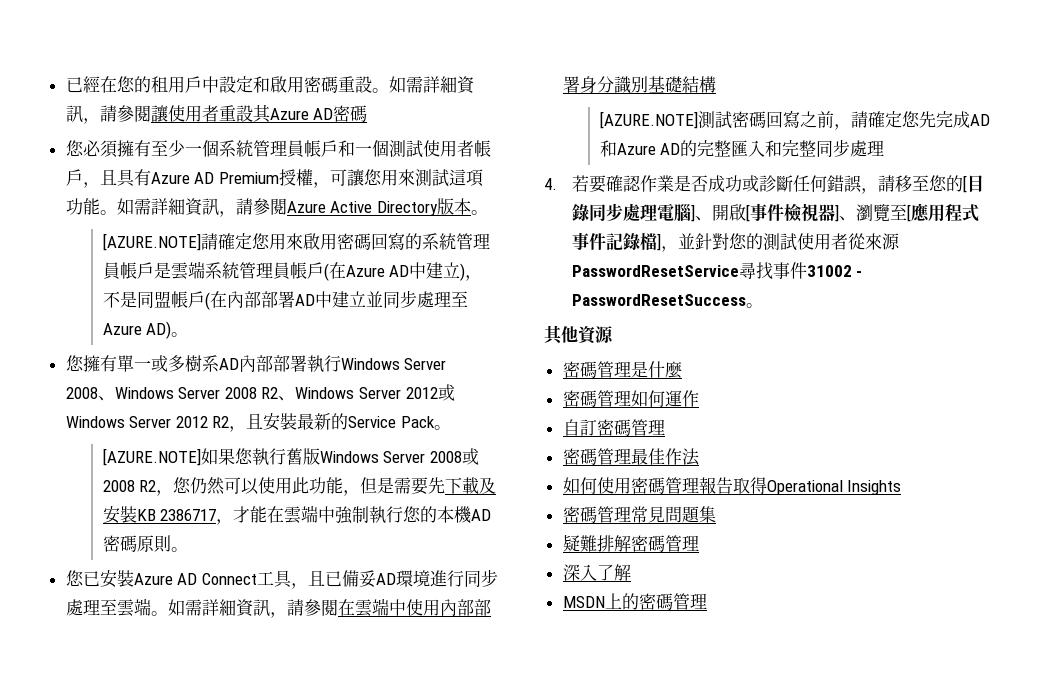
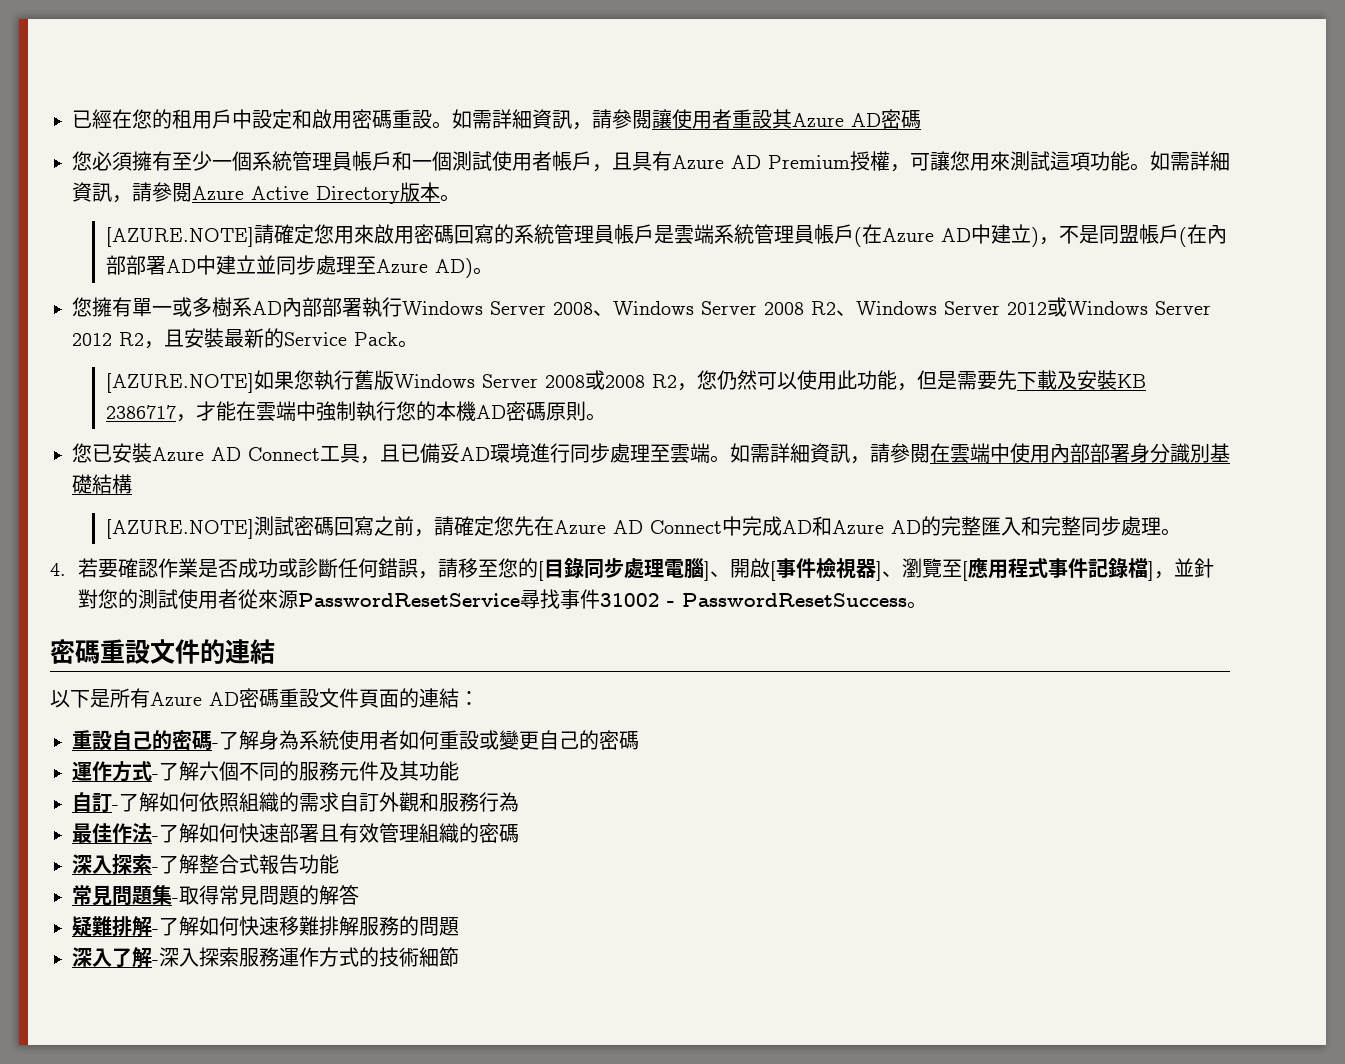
- [AZURE.NOTE]測試密碼回寫之前，請確定您先完成AD和Azure AD的完整匯入和完整同步處理
+ [AZURE.NOTE]測試密碼回寫之前，請確定您先在Azure AD Connect中完成AD和Azure AD的完整匯入和完整同步處理。
- 其他資源
- 密碼管理是什麼
- 密碼管理如何運作
- 自訂密碼管理
- 密碼管理最佳作法
- 如何使用密碼管理報告取得Operational Insights
- 密碼管理常見問題集
- 疑難排解密碼管理
- 深入了解
- MSDN上的密碼管理
+ 密碼重設文件的連結
+ 以下是所有Azure AD密碼重設文件頁面的連結：
+ 重設自己的密碼-了解身為系統使用者如何重設或變更自己的密碼
+ 運作方式-了解六個不同的服務元件及其功能
+ 自訂-了解如何依照組織的需求自訂外觀和服務行為
+ 最佳作法-了解如何快速部署且有效管理組織的密碼
+ 深入探索-了解整合式報告功能
+ 常見問題集-取得常見問題的解答
+ 疑難排解-了解如何快速移難排解服務的問題
+ 深入了解-深入探索服務運作方式的技術細節

